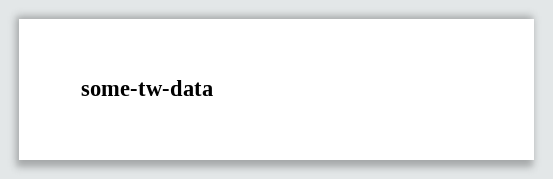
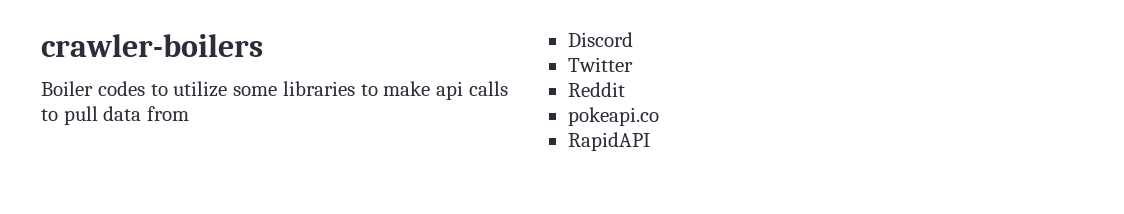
- some-tw-data
+ crawler-boilers
+ Boiler codes to utilize some libraries to make api calls to pull data from
+ Discord
+ Twitter
+ Reddit
+ pokeapi.co
+ RapidAPI

